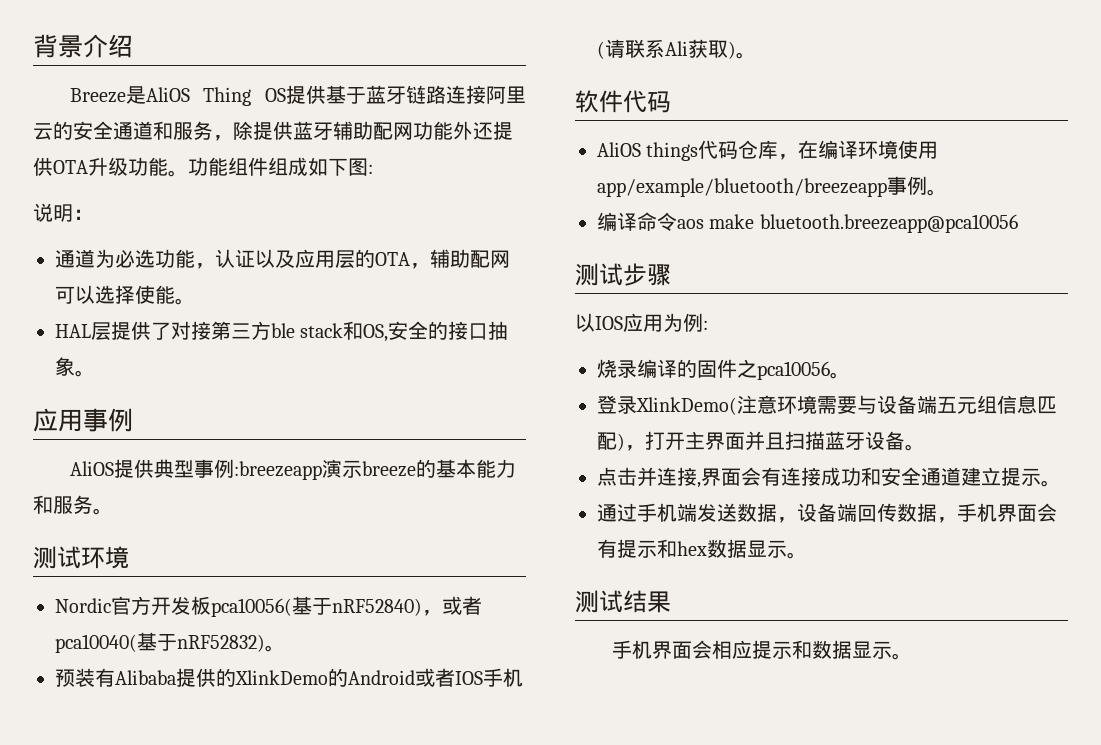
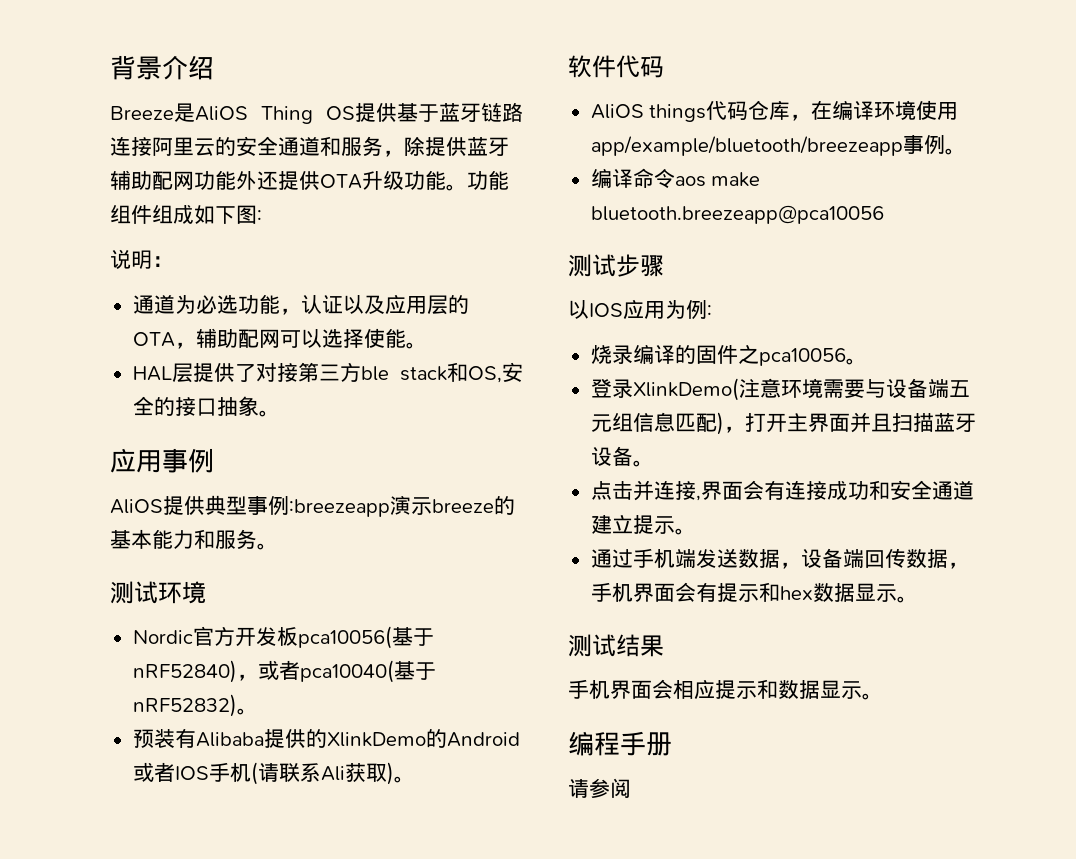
+ 编程手册
+ 请参阅

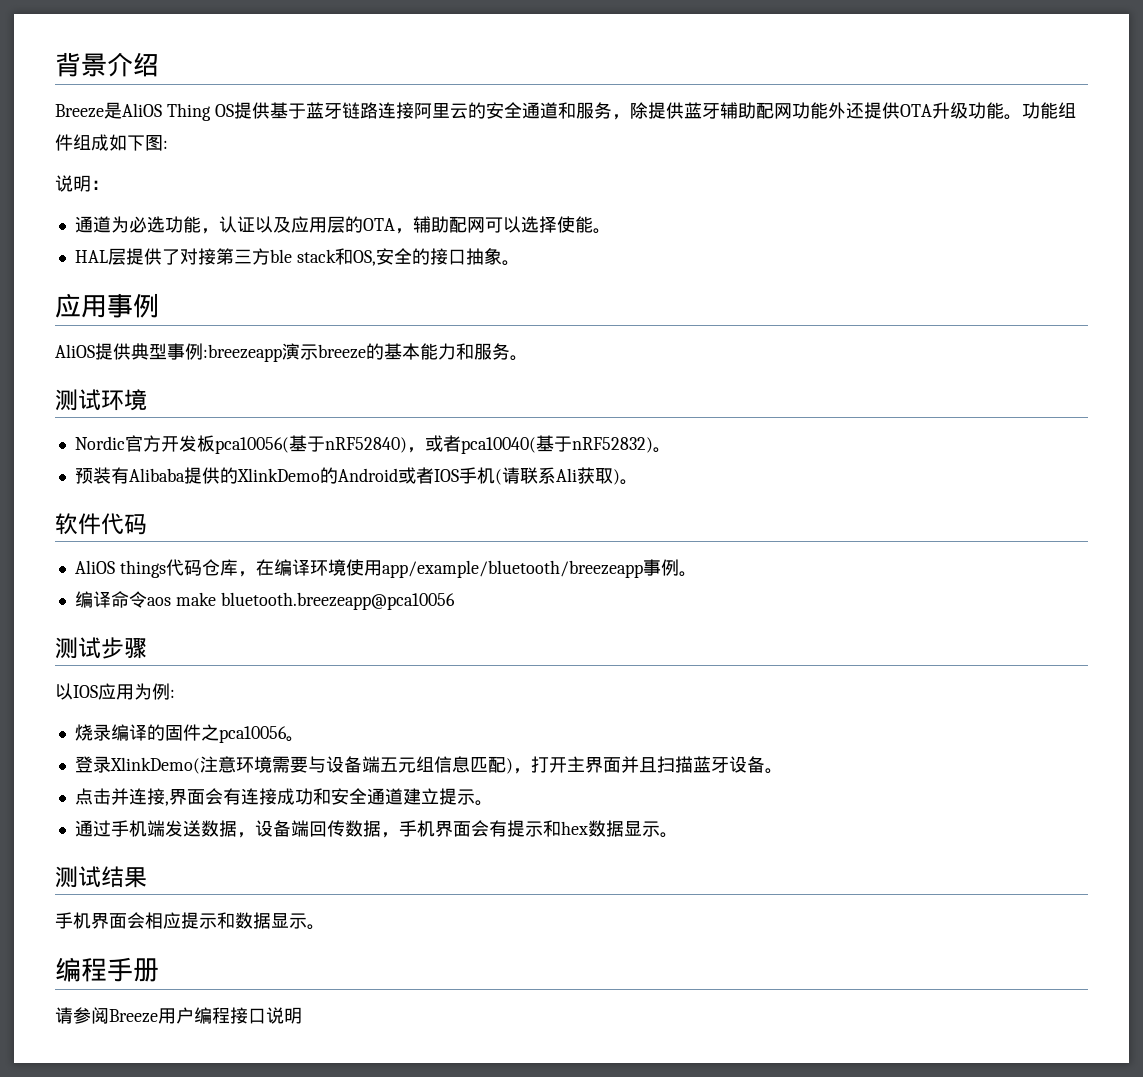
- 请参阅
+ 请参阅Breeze用户编程接口说明

